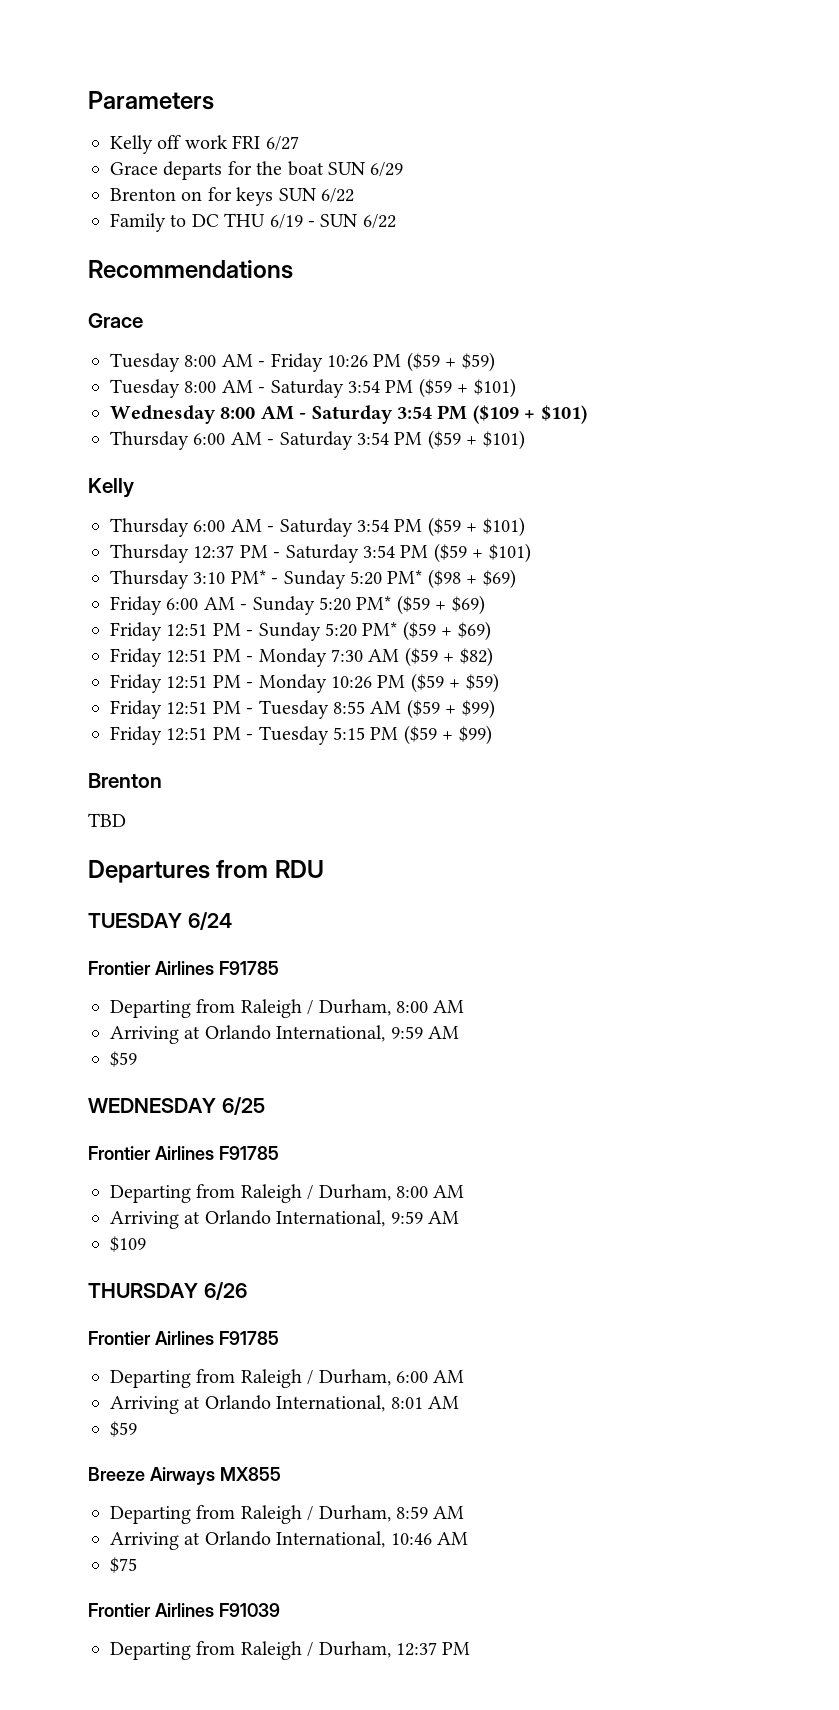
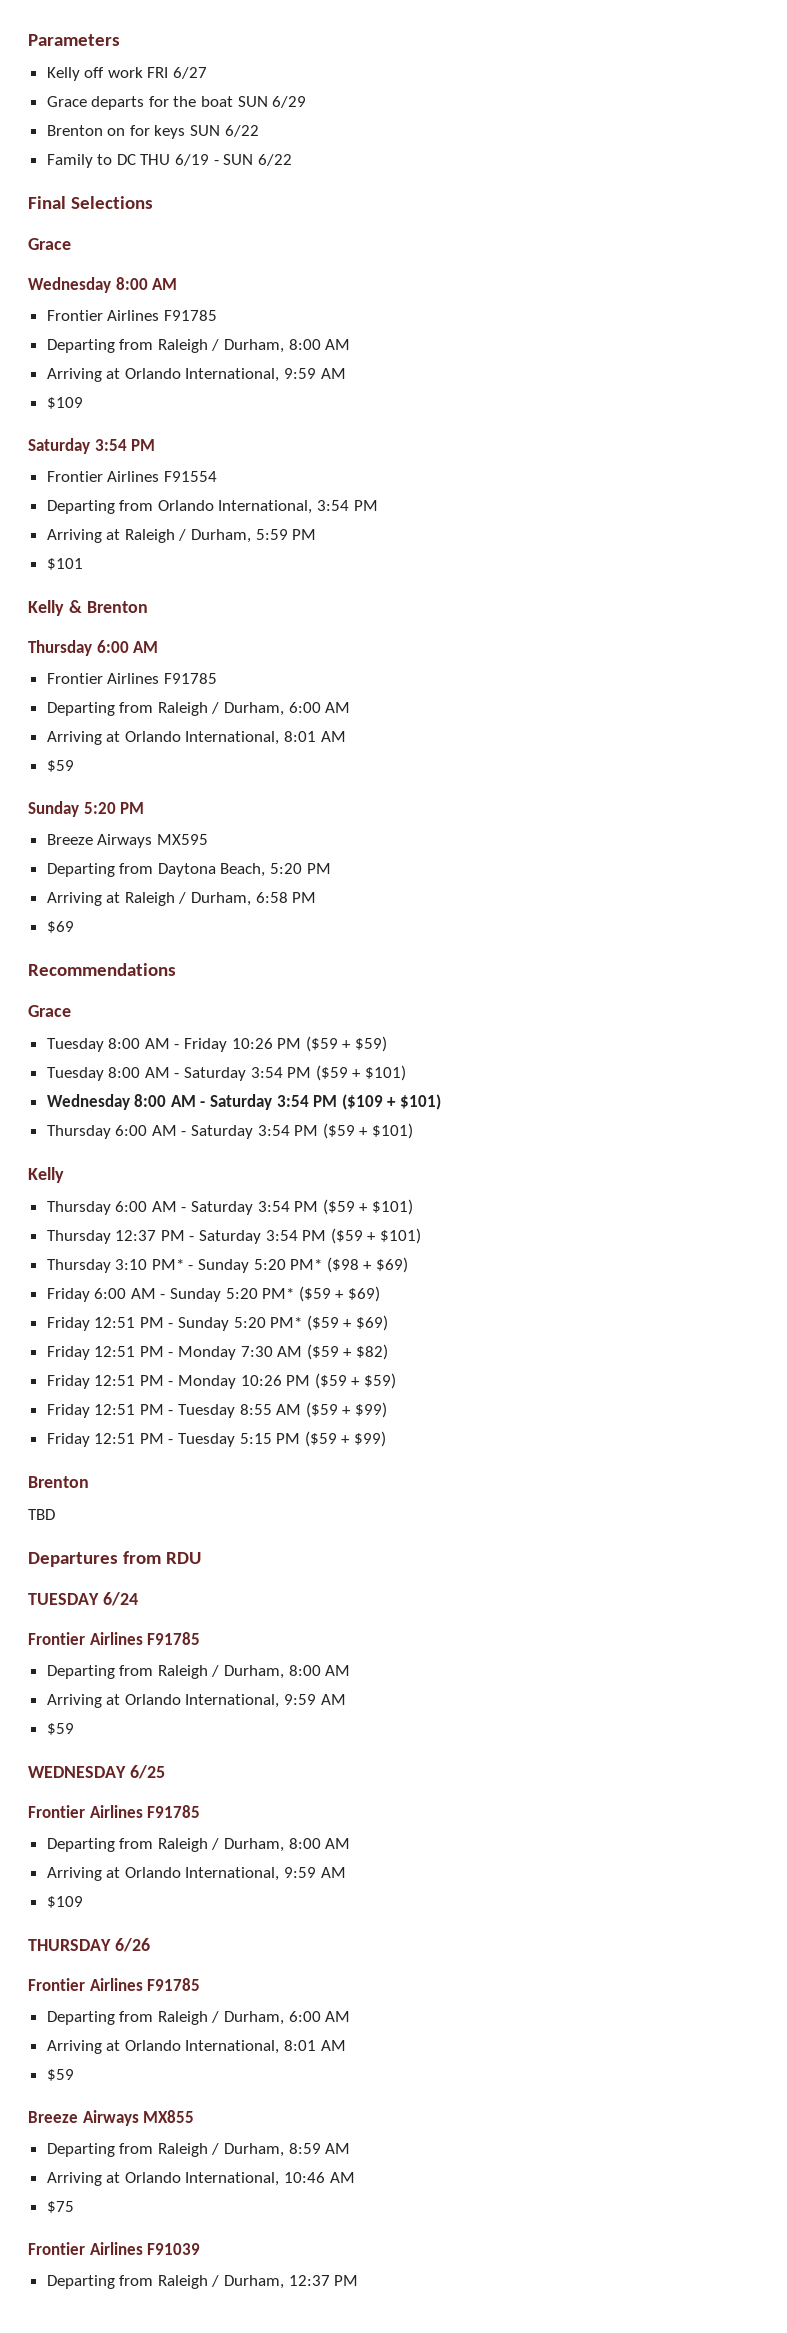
+ Final Selections
+ Grace
+ Wednesday 8:00 AM
+ Frontier Airlines F91785
+ Departing from Raleigh / Durham, 8:00 AM
+ Arriving at Orlando International, 9:59 AM
+ $109
+ Saturday 3:54 PM
+ Frontier Airlines F91554
+ Departing from Orlando International, 3:54 PM
+ Arriving at Raleigh / Durham, 5:59 PM
+ $101
+ Kelly & Brenton
+ Thursday 6:00 AM
+ Frontier Airlines F91785
+ Departing from Raleigh / Durham, 6:00 AM
+ Arriving at Orlando International, 8:01 AM
+ $59
+ Sunday 5:20 PM
+ Breeze Airways MX595
+ Departing from Daytona Beach, 5:20 PM
+ Arriving at Raleigh / Durham, 6:58 PM
+ $69

